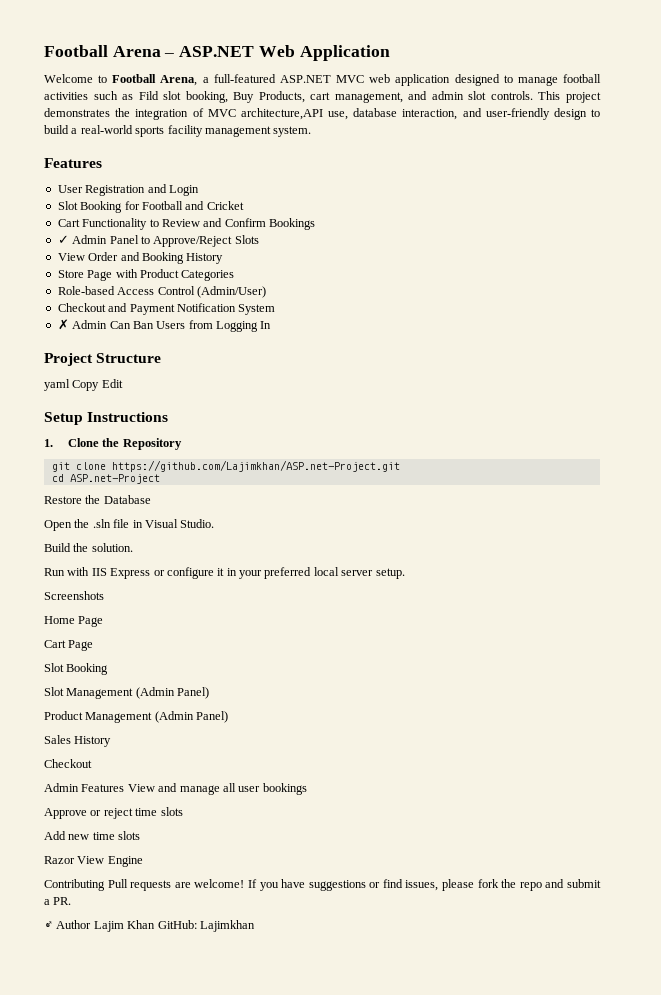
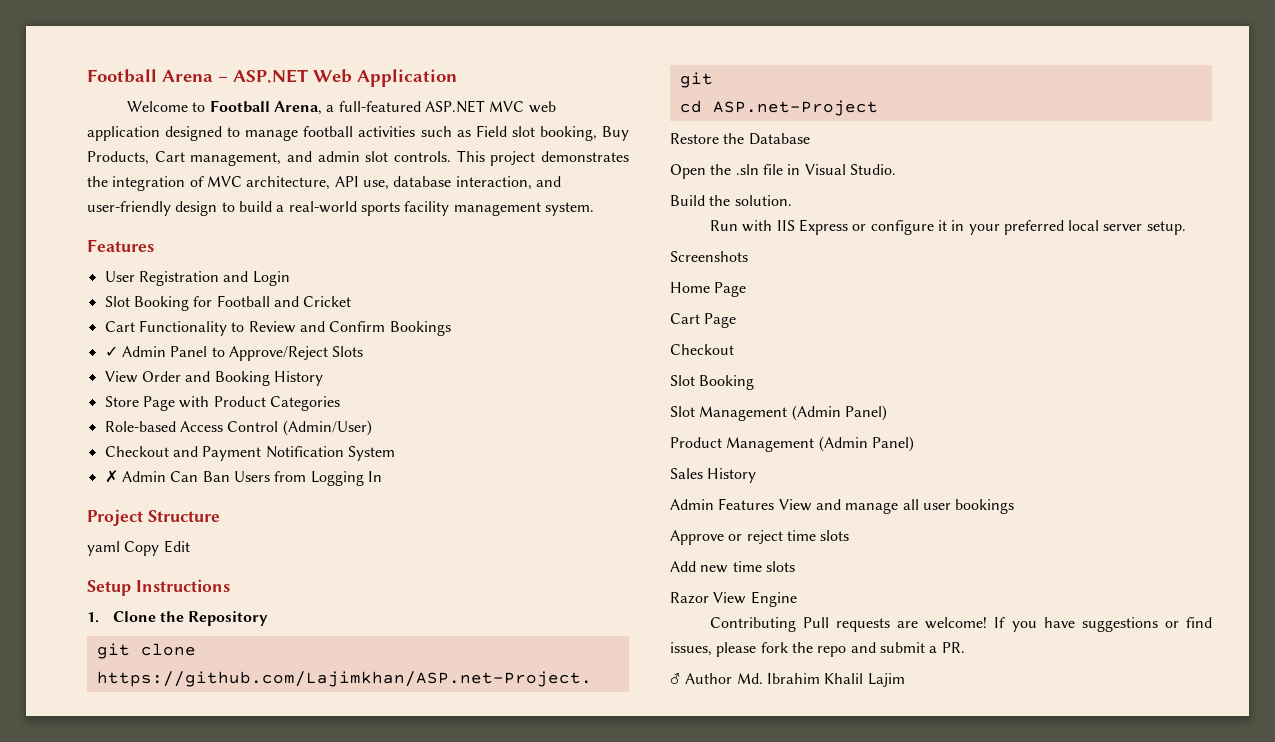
- Welcome to Football Arena, a full-featured ASP.NET MVC web application designed to manage football activities such as Fild slot booking, Buy Products, cart management, and admin slot controls.
+ Welcome to Football Arena, a full-featured ASP.NET MVC web application designed to manage football activities such as Field slot booking, Buy Products, Cart management, and admin slot controls.
- This project demonstrates the integration of MVC architecture,API use, database interaction, and user-friendly design to build a real-world sports facility management system.
+ This project demonstrates the integration of MVC architecture, API use, database interaction, and user-friendly design to build a real-world sports facility management system.
  Cart Page
+ Checkout
  Sales History
- Checkout
- ♂ Author Lajim Khan GitHub: Lajimkhan
+ ♂ Author Md. Ibrahim Khalil Lajim

